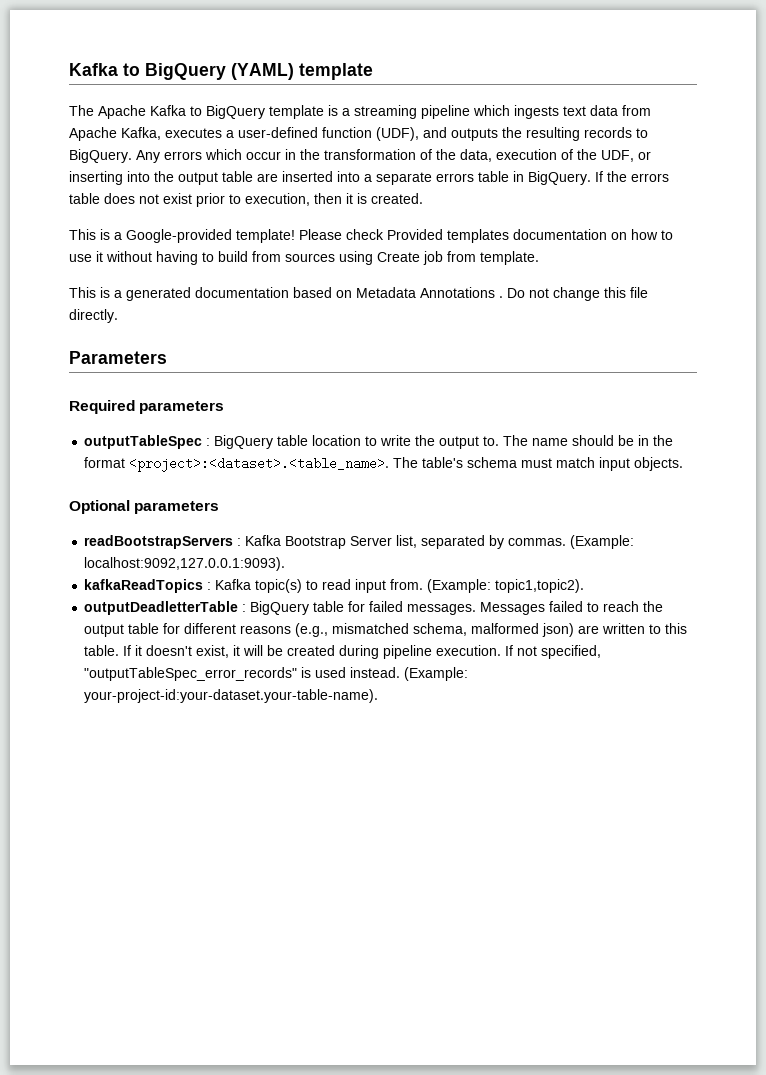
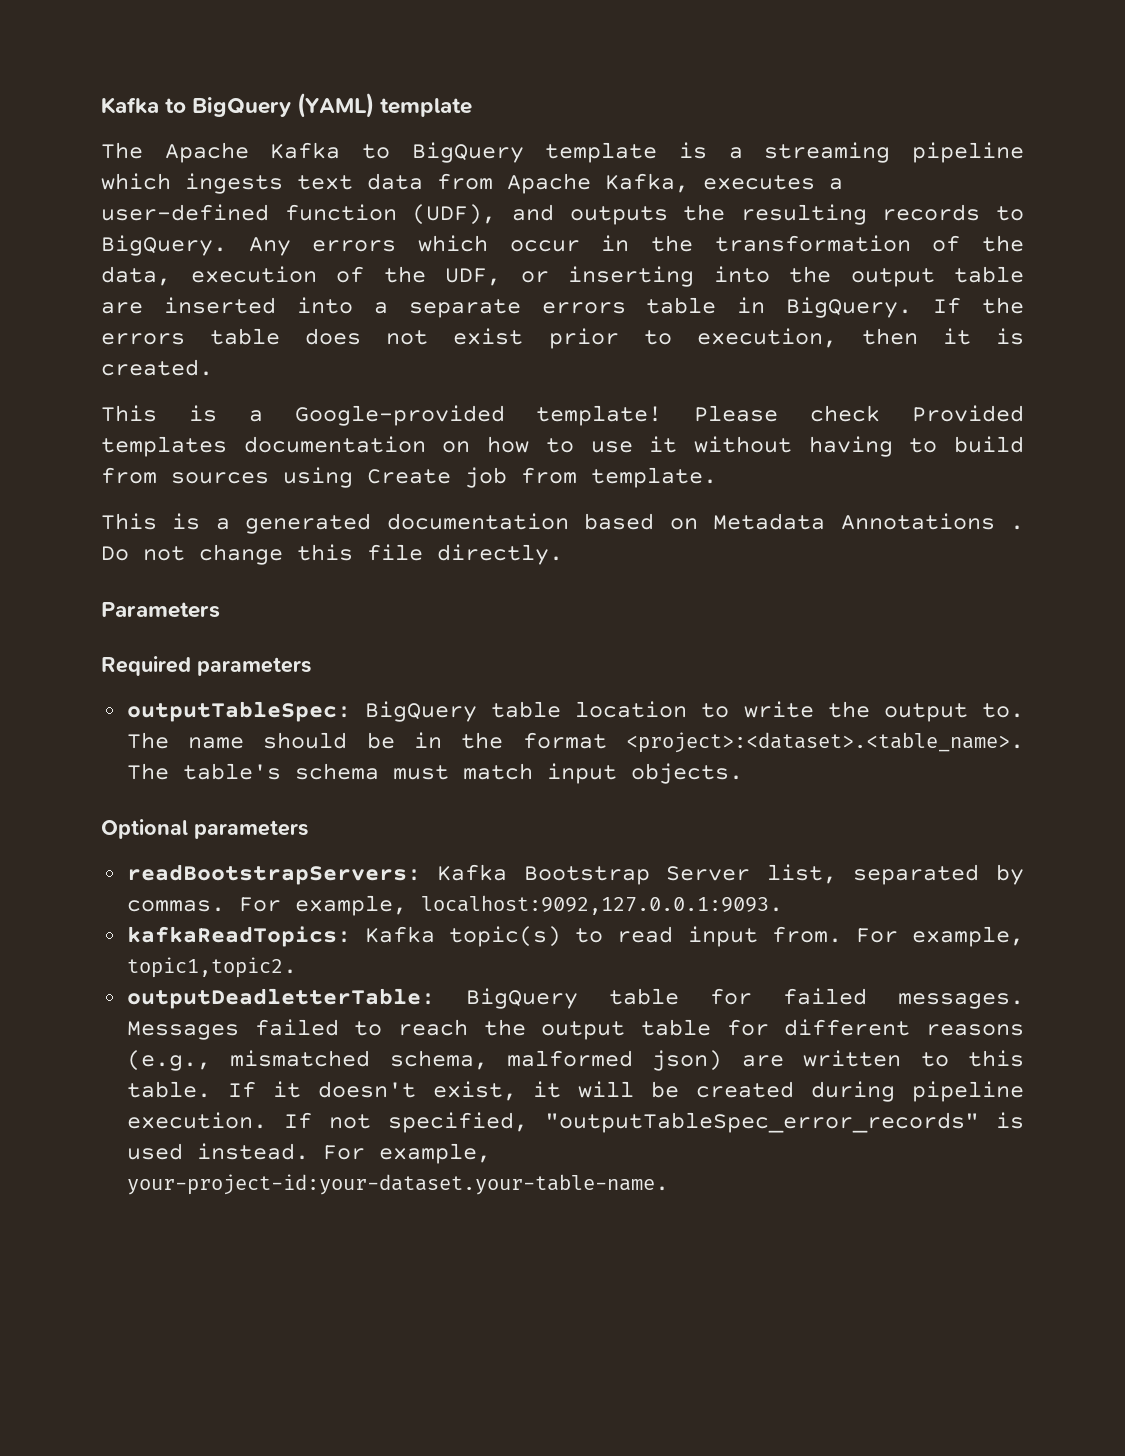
- outputTableSpec : BigQuery table location to write the output to.
+ outputTableSpec: BigQuery table location to write the output to.
- readBootstrapServers : Kafka Bootstrap Server list, separated by commas.
+ readBootstrapServers: Kafka Bootstrap Server list, separated by commas.
- (Example: localhost:9092,127.0.0.1:9093).
- kafkaReadTopics : Kafka topic(s) to read input from.
+ For example, localhost:9092,127.0.0.1:9093.
+ kafkaReadTopics: Kafka topic(s) to read input from.
- (Example: topic1,topic2).
- outputDeadletterTable : BigQuery table for failed messages.
+ For example, topic1,topic2.
+ outputDeadletterTable: BigQuery table for failed messages.
- (Example: your-project-id:your-dataset.your-table-name).
+ For example, your-project-id:your-dataset.your-table-name.

